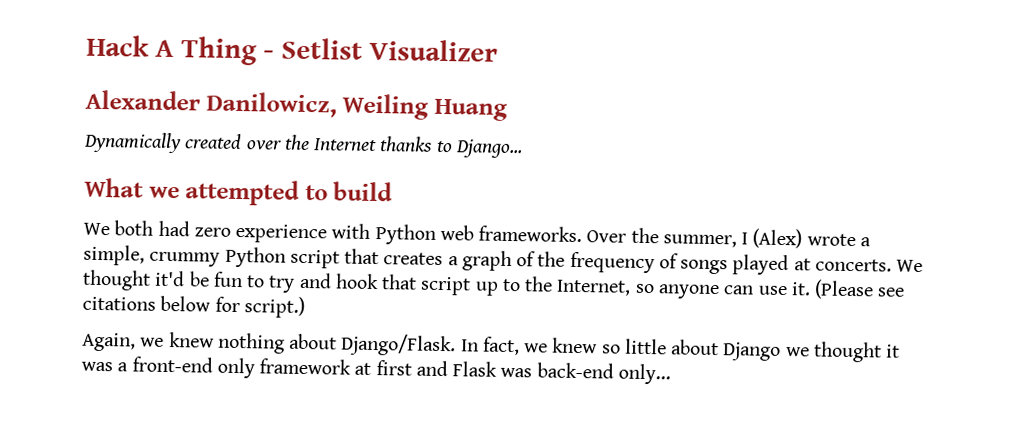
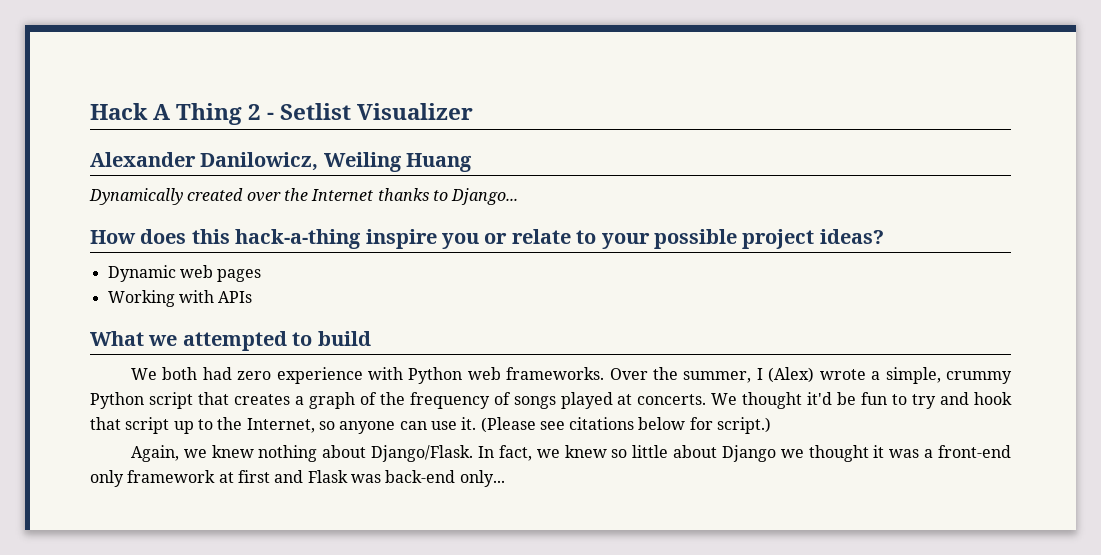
- Hack A Thing - Setlist Visualizer
+ Hack A Thing 2 - Setlist Visualizer
+ How does this hack-a-thing inspire you or relate to your possible project ideas?
+ Dynamic web pages
+ Working with APIs

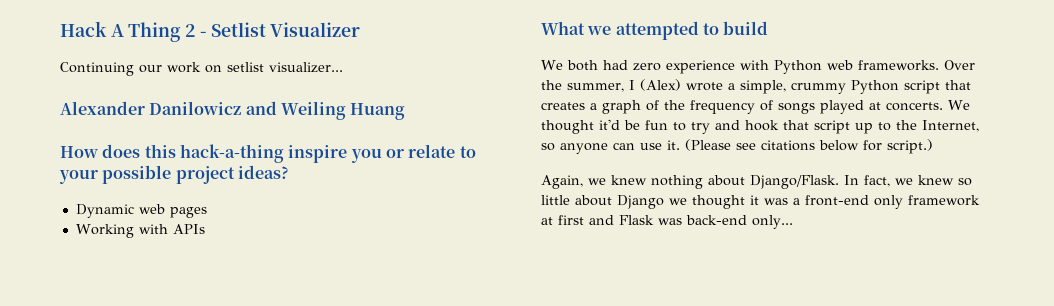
+ Continuing our work on setlist visualizer...
- Alexander Danilowicz, Weiling Huang
+ Alexander Danilowicz and Weiling Huang
- Dynamically created over the Internet thanks to Django...

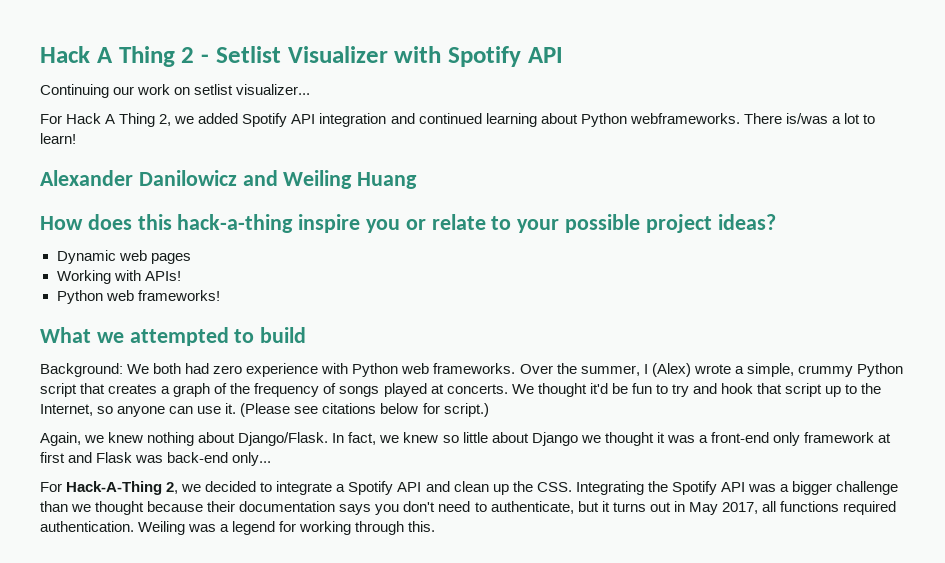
- Hack A Thing 2 - Setlist Visualizer
+ Hack A Thing 2 - Setlist Visualizer with Spotify API
+ For Hack A Thing 2, we added Spotify API integration and continued learning about Python webframeworks. There is/was a lot to learn!
- Working with APIs
+ Working with APIs!
+ Python web frameworks!
- We both had zero experience with Python web frameworks.
+ Background: We both had zero experience with Python web frameworks.
+ For Hack-A-Thing 2, we decided to integrate a Spotify API and clean up the CSS. Integrating the Spotify API was a bigger challenge than we thought because their documentation says you don't need to authenticate, but it turns out in May 2017, all functions required authentication. Weiling was a legend for working through this.

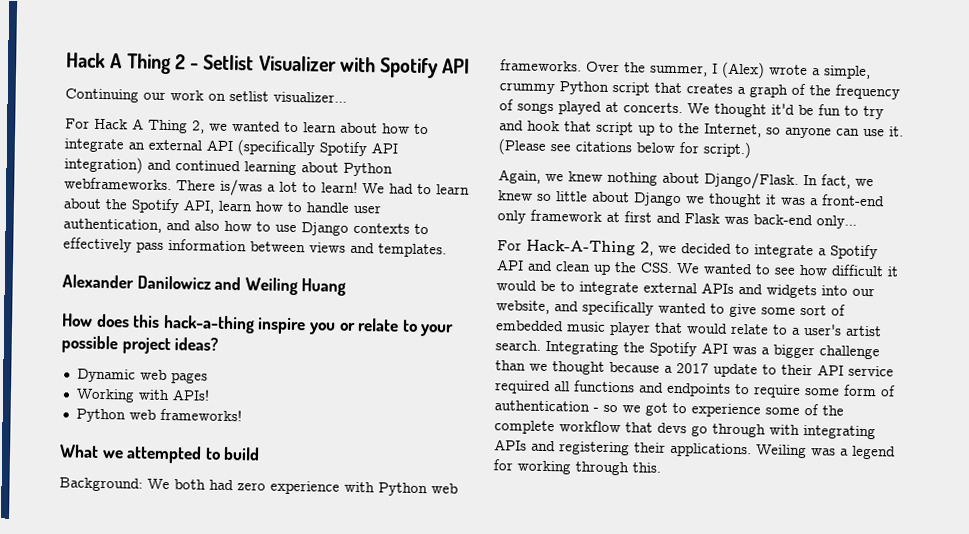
- For Hack A Thing 2, we added Spotify API integration and continued learning about Python webframeworks.
+ For Hack A Thing 2, we wanted to learn about how to integrate an external API (specifically Spotify API integration) and continued learning about Python webframeworks.
+ We had to learn about the Spotify API, learn how to handle user authentication, and also how to use Django contexts to effectively pass information between views and templates.
- For Hack-A-Thing 2, we decided to integrate a Spotify API and clean up the CSS. Integrating the Spotify API was a bigger challenge than we thought because their documentation says you don't need to authenticate, but it turns out in May 2017, all functions required authentication.
+ For Hack-A-Thing 2, we decided to integrate a Spotify API and clean up the CSS. We wanted to see how difficult it would be to integrate external APIs and widgets into our website, and specifically wanted to give some sort of embedded music player that would relate to a user's artist search. Integrating the Spotify API was a bigger challenge than we thought because a 2017 update to their API service required all functions and endpoints to require some form of authentication - so we got to experience some of the complete workflow that devs go through with integrating APIs and registering their applications.

